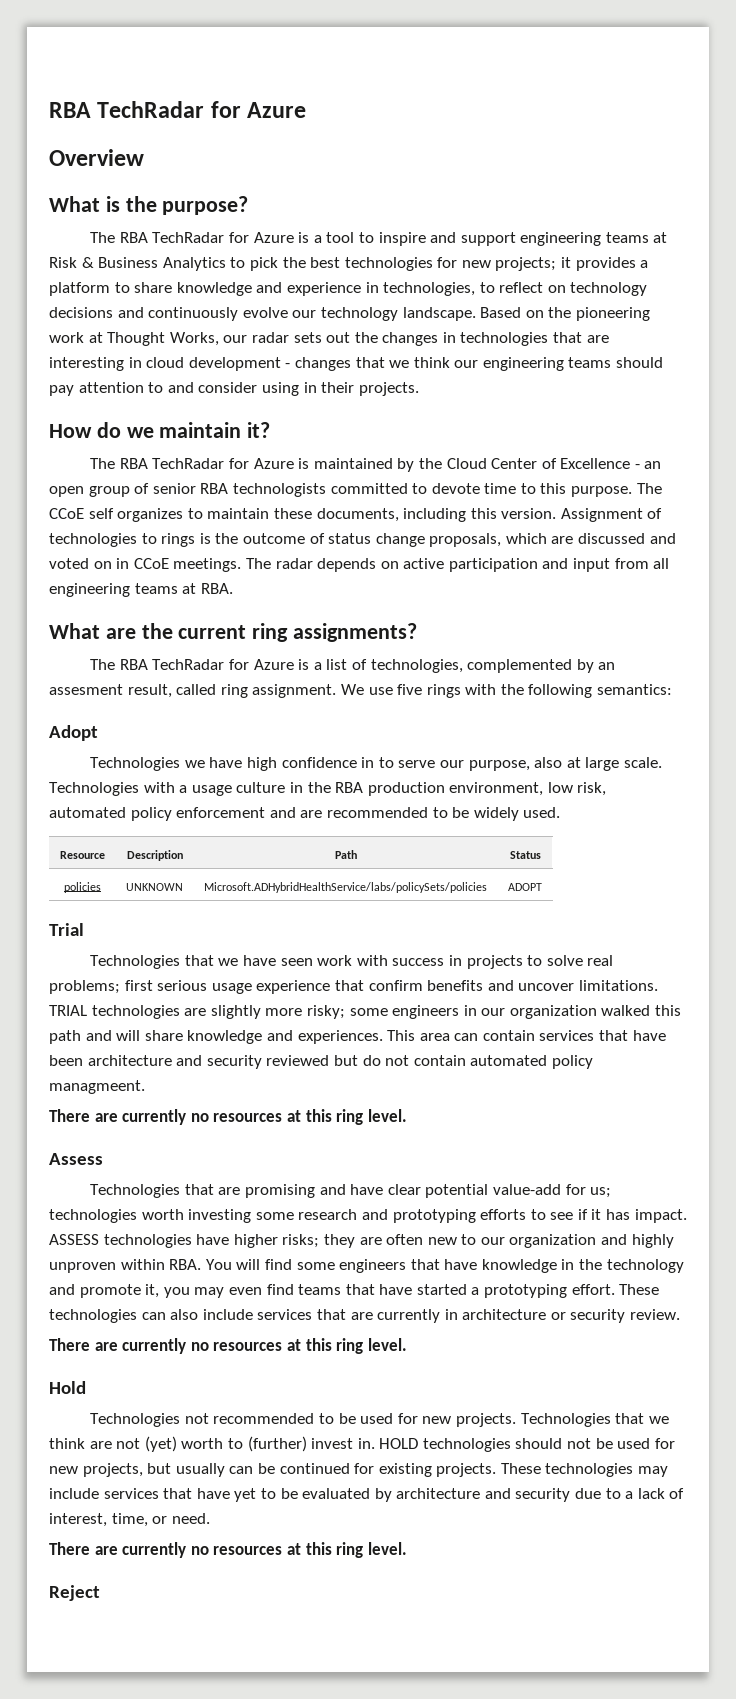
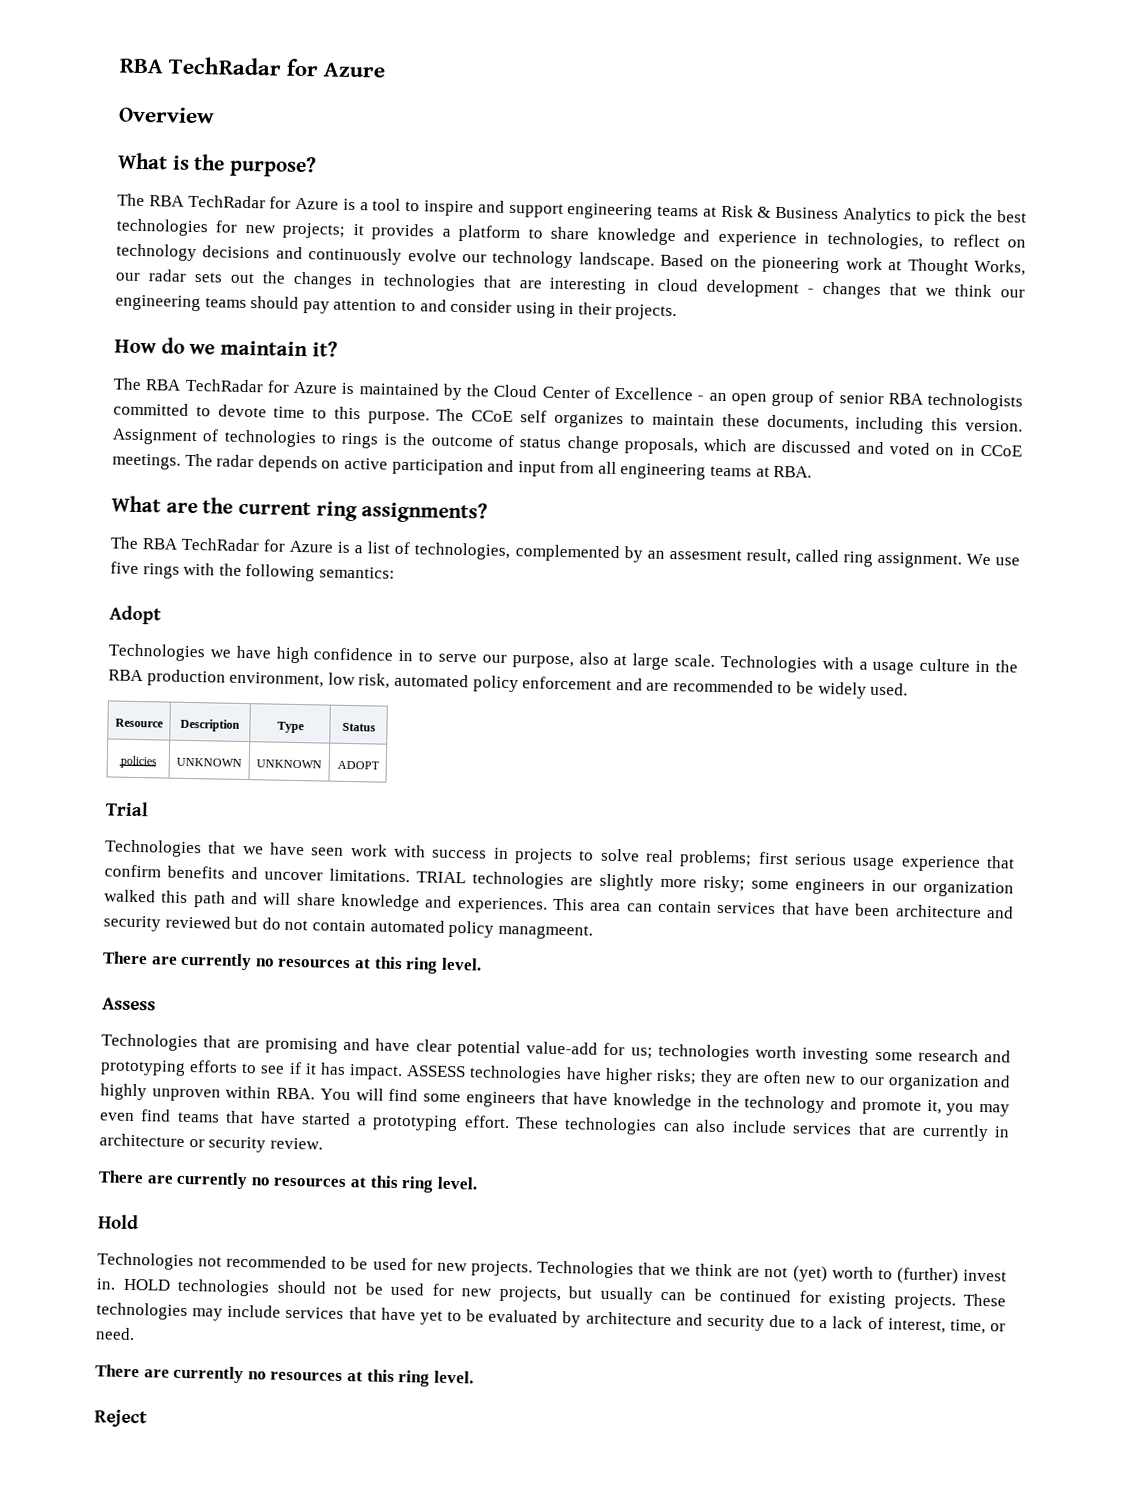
- Resource | Description | Path | Status
+ Resource | Description | Type | Status
- policies | UNKNOWN | Microsoft.ADHybridHealthService/labs/policySets/policies | ADOPT
+ policies | UNKNOWN | UNKNOWN | ADOPT

